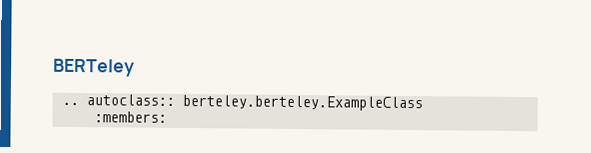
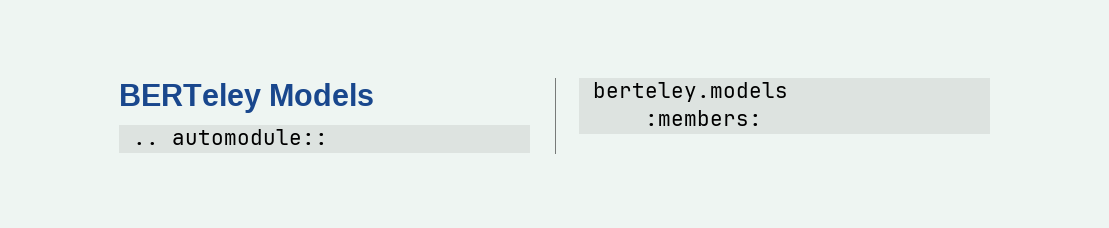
- BERTeley
+ BERTeley Models
- .. autoclass:: berteley.berteley.ExampleClass
+ .. automodule:: berteley.models

